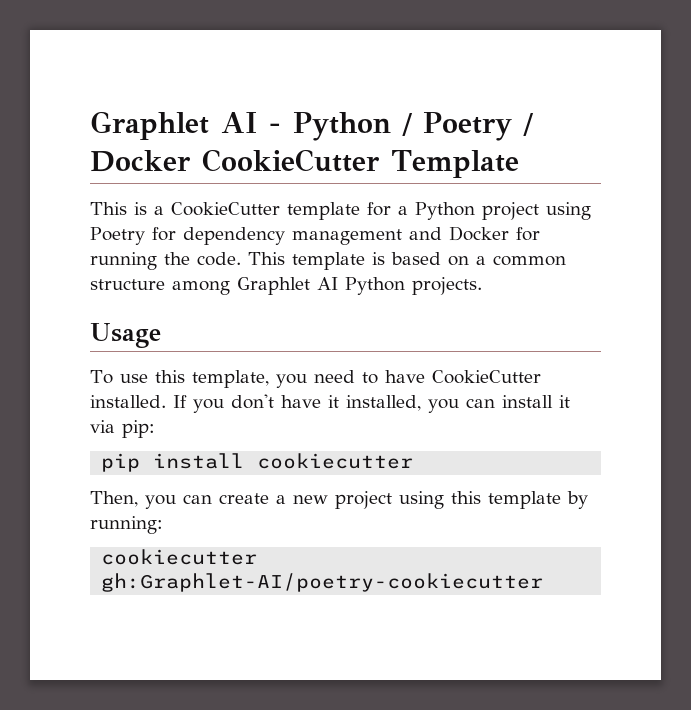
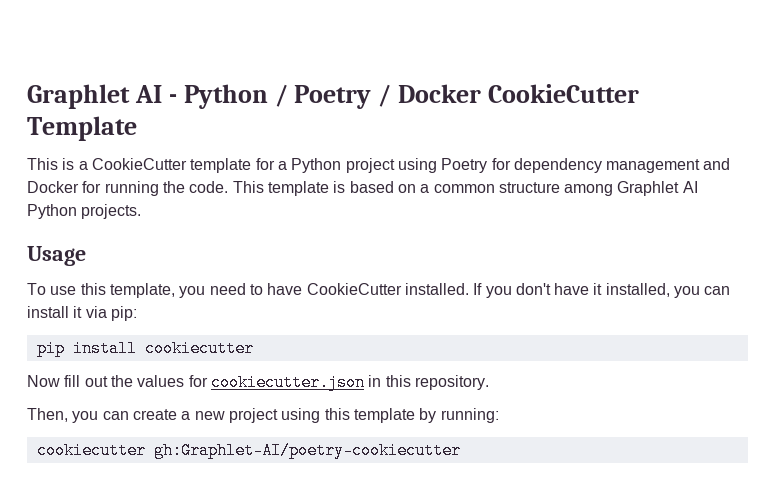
+ Now fill out the values for cookiecutter.json in this repository.

